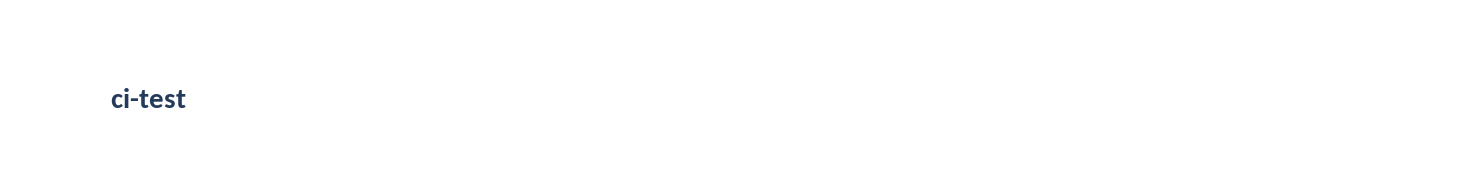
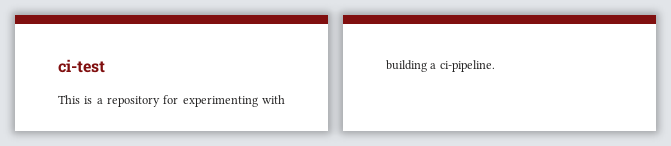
+ This is a repository for experimenting with building a ci-pipeline.

